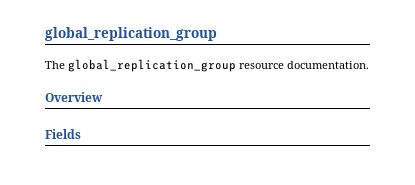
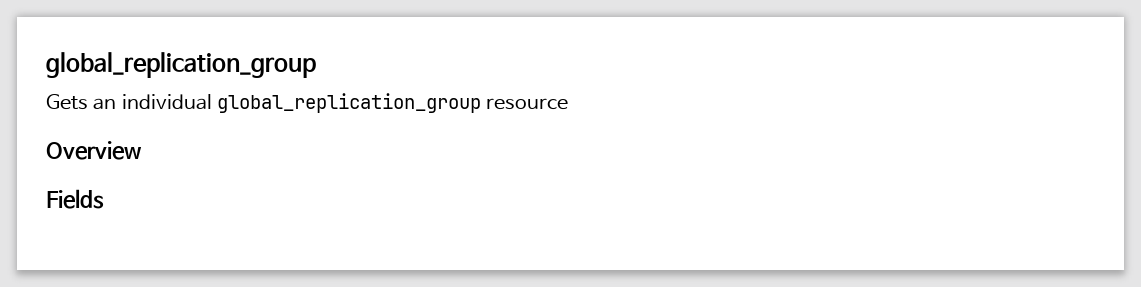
- The global_replication_group resource documentation.
+ Gets an individual global_replication_group resource

